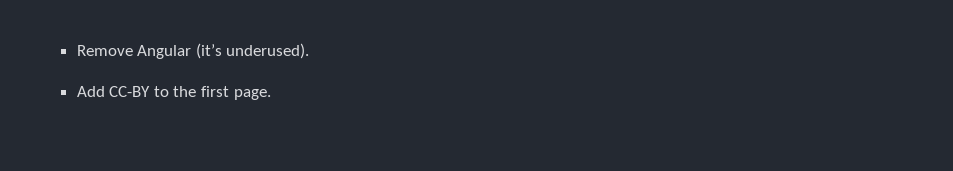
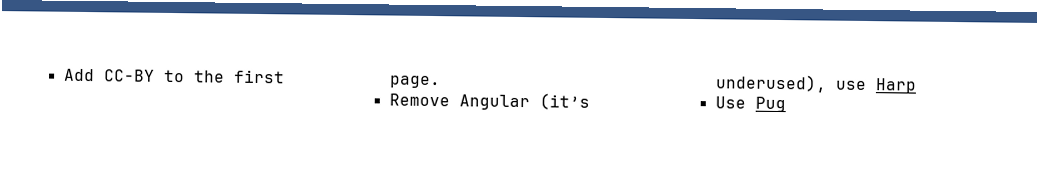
- Remove Angular (it’s underused).
+ Remove Angular (it’s underused), use Harp
+ Use Pug

